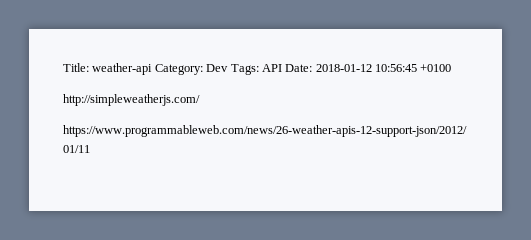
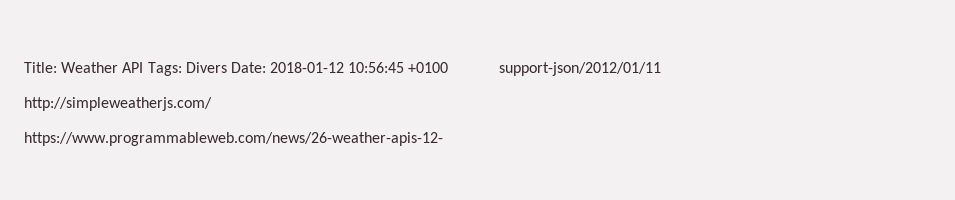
- Title: weather-api Category: Dev Tags: API Date: 2018-01-12 10:56:45 +0100
+ Title: Weather API Tags: Divers Date: 2018-01-12 10:56:45 +0100

